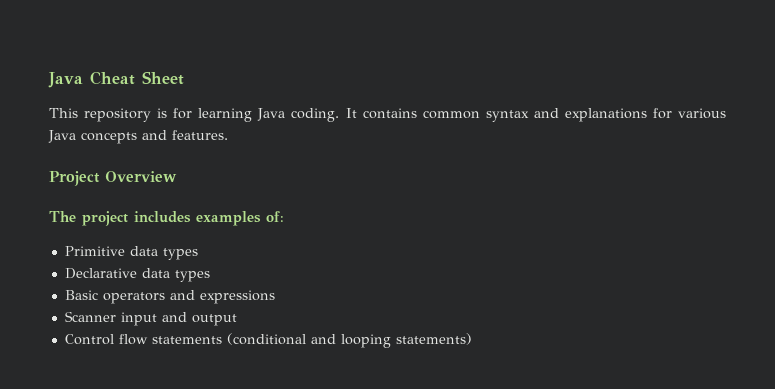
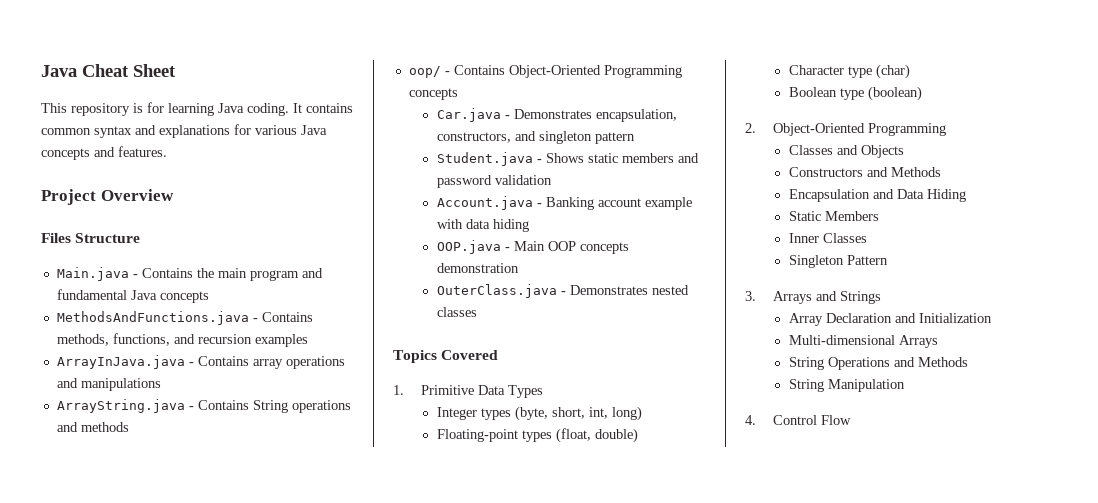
- The project includes examples of:
- Primitive data types
- Declarative data types
- Basic operators and expressions
- Scanner input and output
- Control flow statements (conditional and looping statements)
+ Files Structure
+ Main.java - Contains the main program and fundamental Java concepts
+ MethodsAndFunctions.java - Contains methods, functions, and recursion examples
+ ArrayInJava.java - Contains array operations and manipulations
+ ArrayString.java - Contains String operations and methods
+ oop/ - Contains Object-Oriented Programming concepts
+ Car.java - Demonstrates encapsulation, constructors, and singleton pattern
+ Student.java - Shows static members and password validation
+ Account.java - Banking account example with data hiding
+ OOP.java - Main OOP concepts demonstration
+ OuterClass.java - Demonstrates nested classes
+ Topics Covered
+ 1. Primitive Data Types
+ Integer types (byte, short, int, long)
+ Floating-point types (float, double)
+ Character type (char)
+ Boolean type (boolean)
+ 2. Object-Oriented Programming
+ Classes and Objects
+ Constructors and Methods
+ Encapsulation and Data Hiding
+ Static Members
+ Inner Classes
+ Singleton Pattern
+ 3. Arrays and Strings
+ Array Declaration and Initialization
+ Multi-dimensional Arrays
+ String Operations and Methods
+ String Manipulation
+ 4. Control Flow

